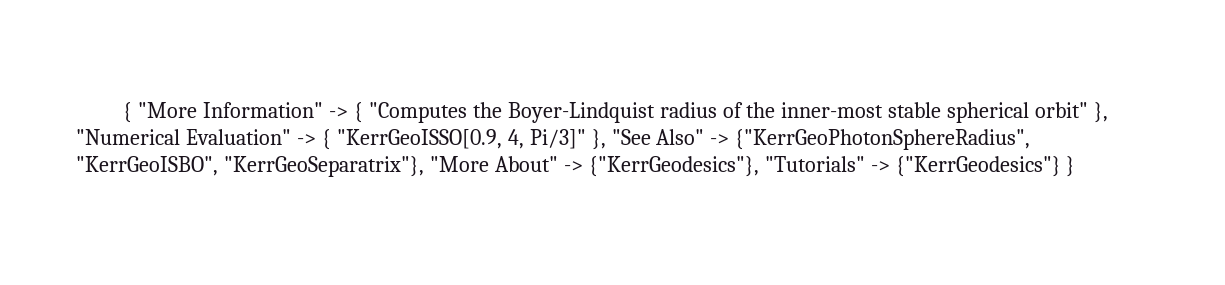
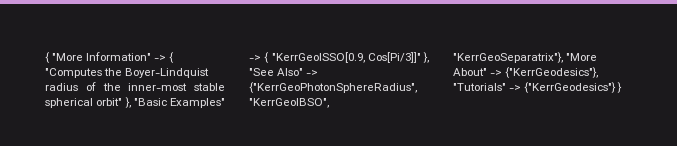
- { "More Information" -> { "Computes the Boyer-Lindquist radius of the inner-most stable spherical orbit" }, "Numerical Evaluation" -> { "KerrGeoISSO[0.9, 4, Pi/3]" }, "See Also" -> {"KerrGeoPhotonSphereRadius", "KerrGeoISBO", "KerrGeoSeparatrix"}, "More About" -> {"KerrGeodesics"}, "Tutorials" -> {"KerrGeodesics"} }
+ { "More Information" -> { "Computes the Boyer-Lindquist radius of the inner-most stable spherical orbit" }, "Basic Examples" -> { "KerrGeoISSO[0.9, Cos[Pi/3]]" }, "See Also" -> {"KerrGeoPhotonSphereRadius", "KerrGeoIBSO", "KerrGeoSeparatrix"}, "More About" -> {"KerrGeodesics"}, "Tutorials" -> {"KerrGeodesics"} }

